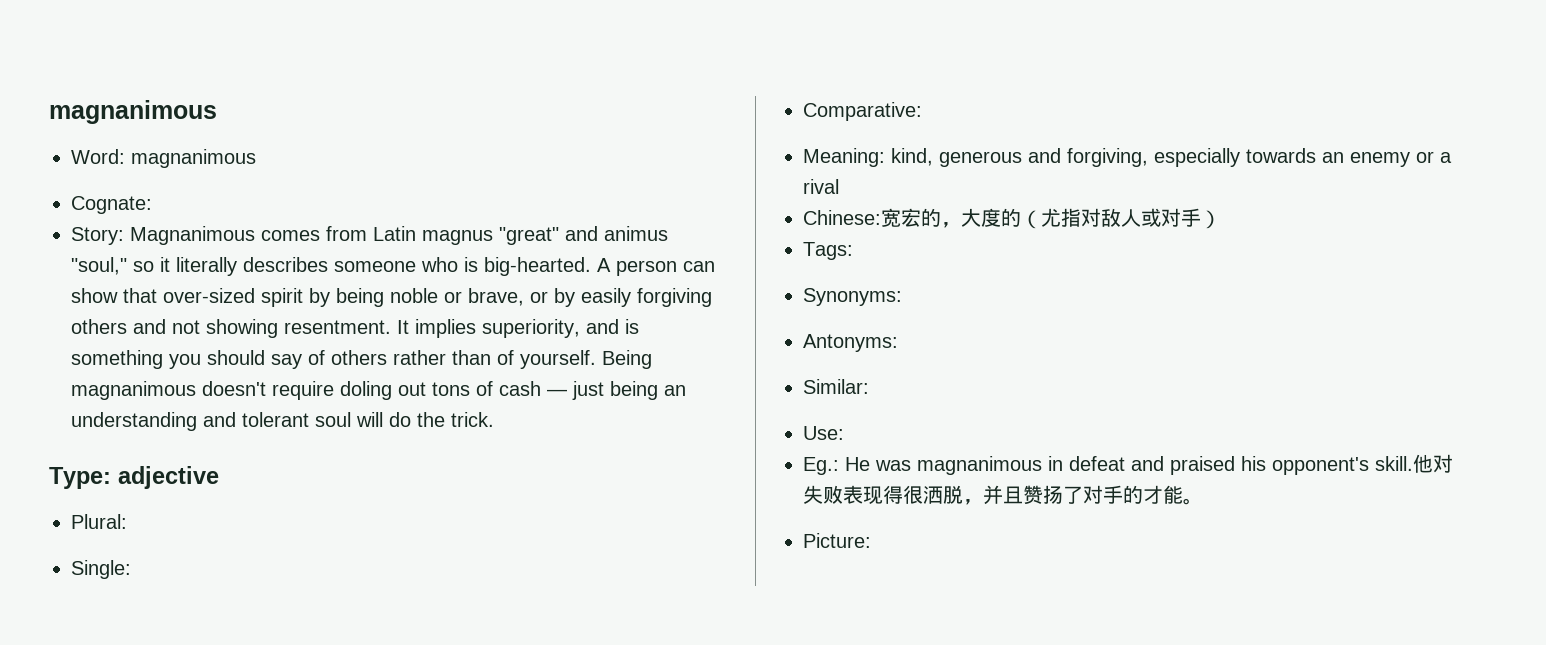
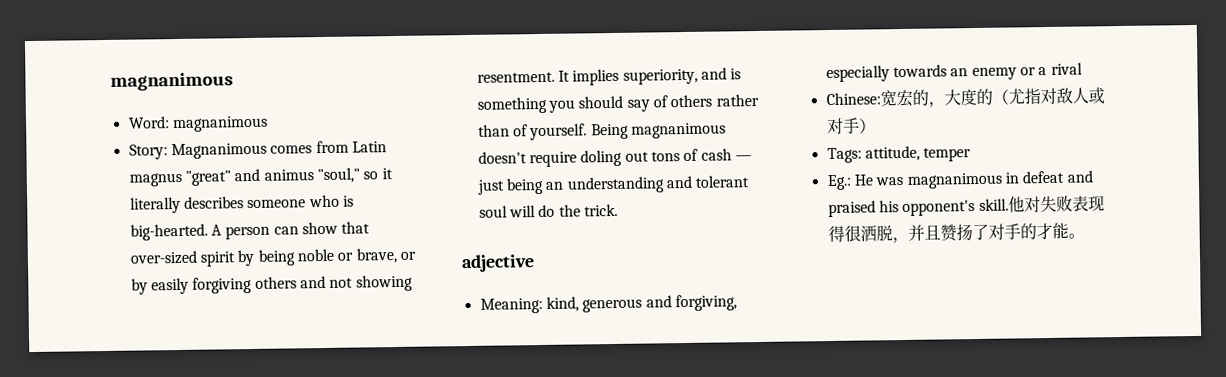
- Cognate:
- Type: adjective
+ adjective
- Plural:
- Single:
- Comparative:
- Tags:
- Synonyms:
- Antonyms:
- Similar:
- Use:
+ Tags: attitude, temper
- Picture:

